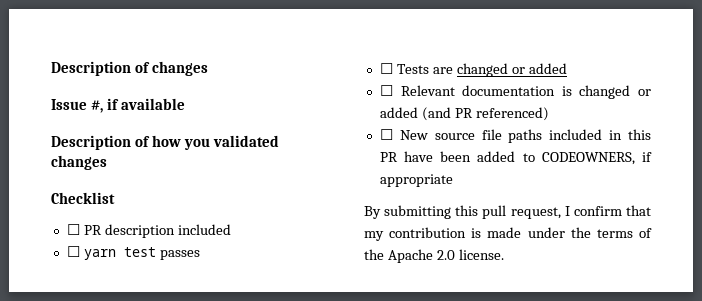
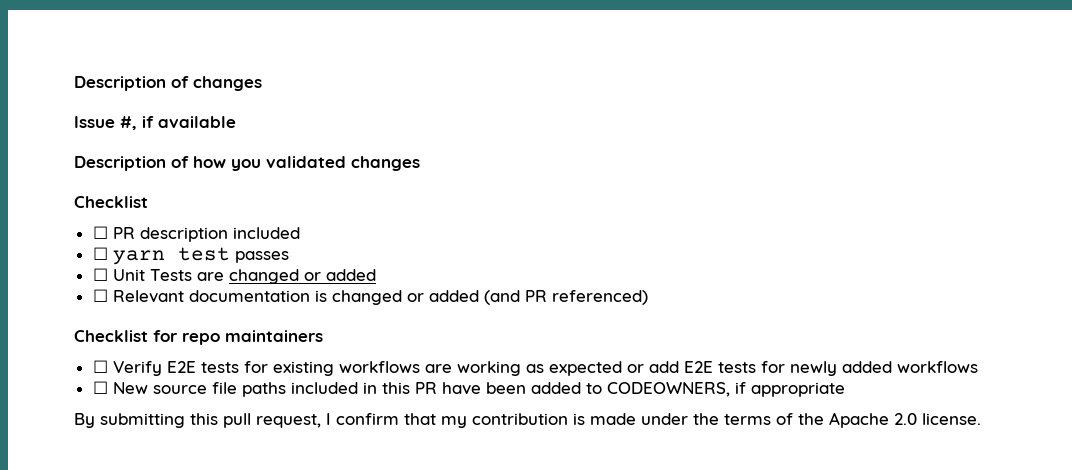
- ☐ Tests are changed or added
+ ☐ Unit Tests are changed or added
+ Checklist for repo maintainers
+ ☐ Verify E2E tests for existing workflows are working as expected or add E2E tests for newly added workflows

